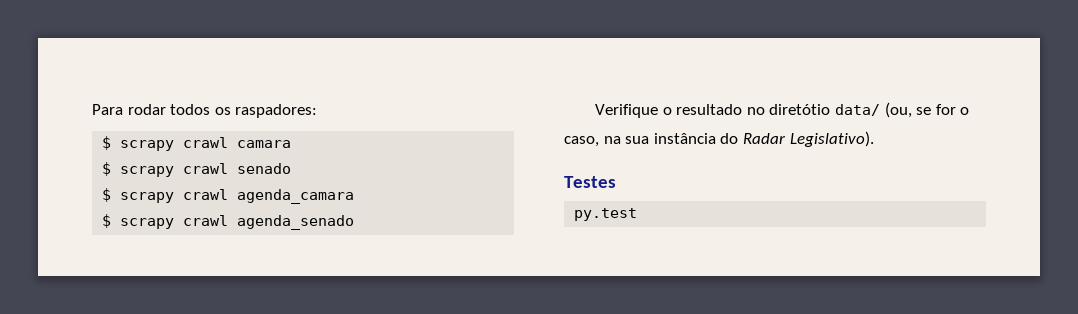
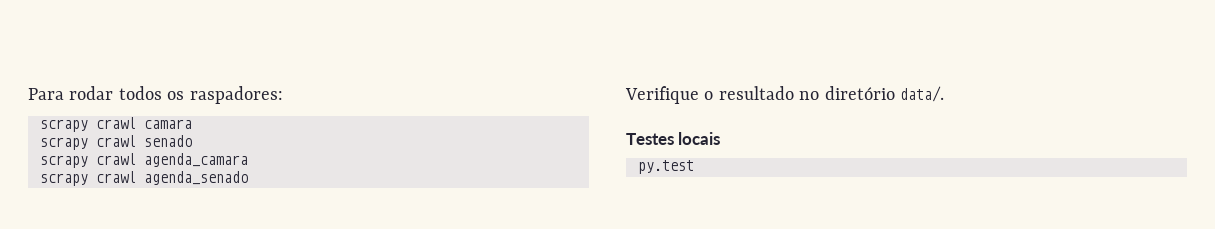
- $ scrapy crawl camara
+ scrapy crawl camara
- $ scrapy crawl senado
+ scrapy crawl senado
- $ scrapy crawl agenda_camara
+ scrapy crawl agenda_camara
- $ scrapy crawl agenda_senado
+ scrapy crawl agenda_senado
- Verifique o resultado no diretótio data/ (ou, se for o caso, na sua instância do Radar Legislativo).
+ Verifique o resultado no diretório data/.
- Testes
+ Testes locais

